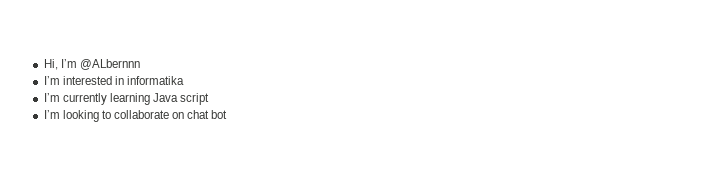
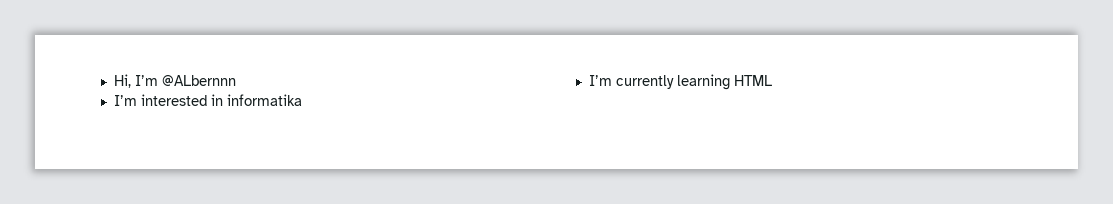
- I’m currently learning Java script
- I’m looking to collaborate on chat bot
+ I’m currently learning HTML

